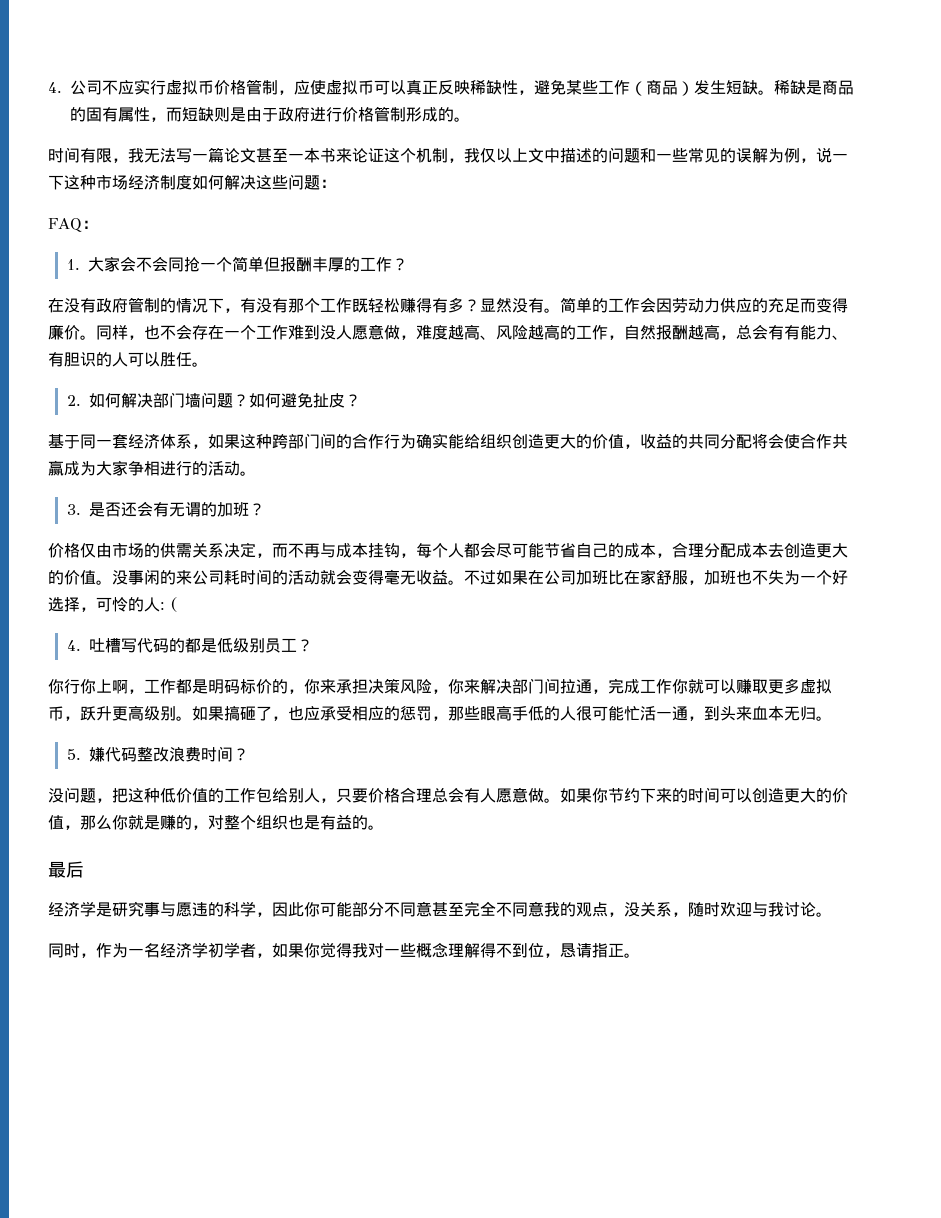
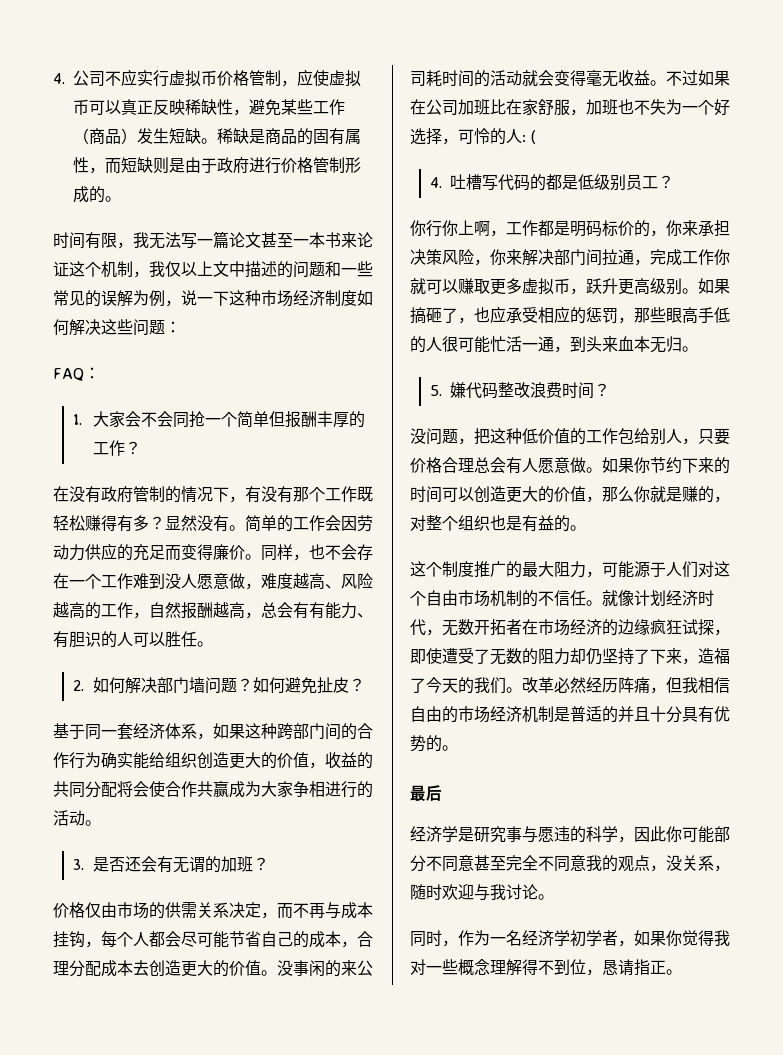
+ 这个制度推广的最大阻力，可能源于人们对这个自由市场机制的不信任。就像计划经济时代，无数开拓者在市场经济的边缘疯狂试探，即使遭受了无数的阻力却仍坚持了下来，造福了今天的我们。改革必然经历阵痛，但我相信自由的市场经济机制是普适的并且十分具有优势的。

